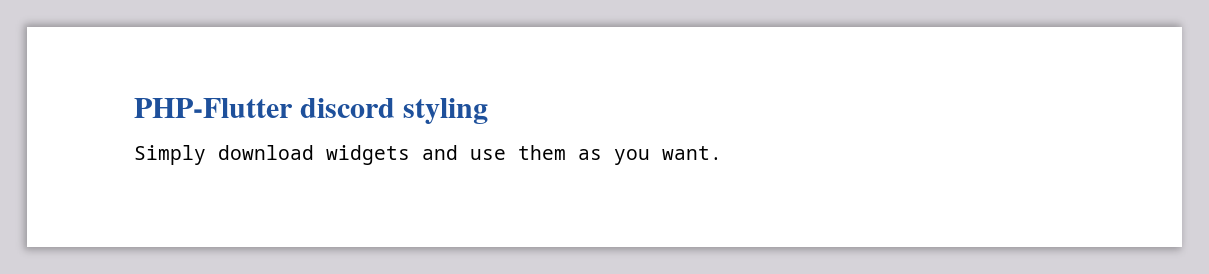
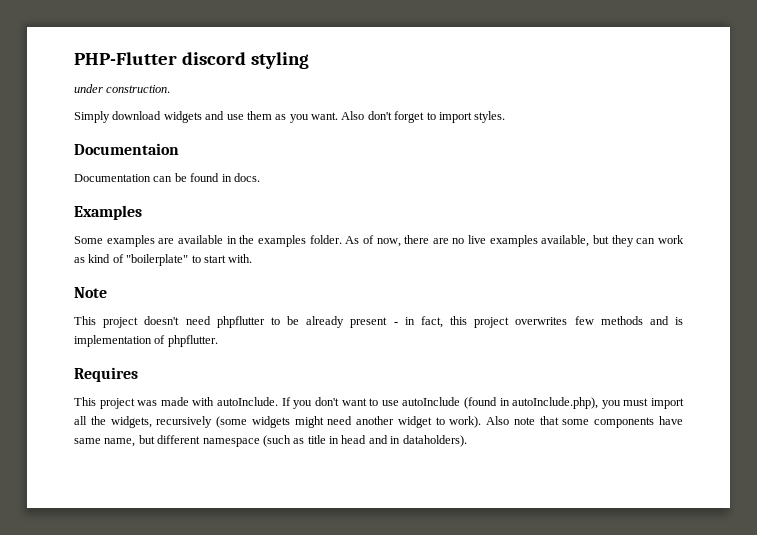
+ under construction.
+ Also don't forget to import styles.
+ Documentaion
+ Documentation can be found in docs.
+ Examples
+ Some examples are available in the examples folder. As of now, there are no live examples available, but they can work as kind of "boilerplate" to start with.
+ Note
+ This project doesn't need phpflutter to be already present - in fact, this project overwrites few methods and is implementation of phpflutter.
+ Requires
+ This project was made with autoInclude. If you don't want to use autoInclude (found in autoInclude.php), you must import all the widgets, recursively (some widgets might need another widget to work). Also note that some components have same name, but different namespace (such as title in head and in dataholders).

